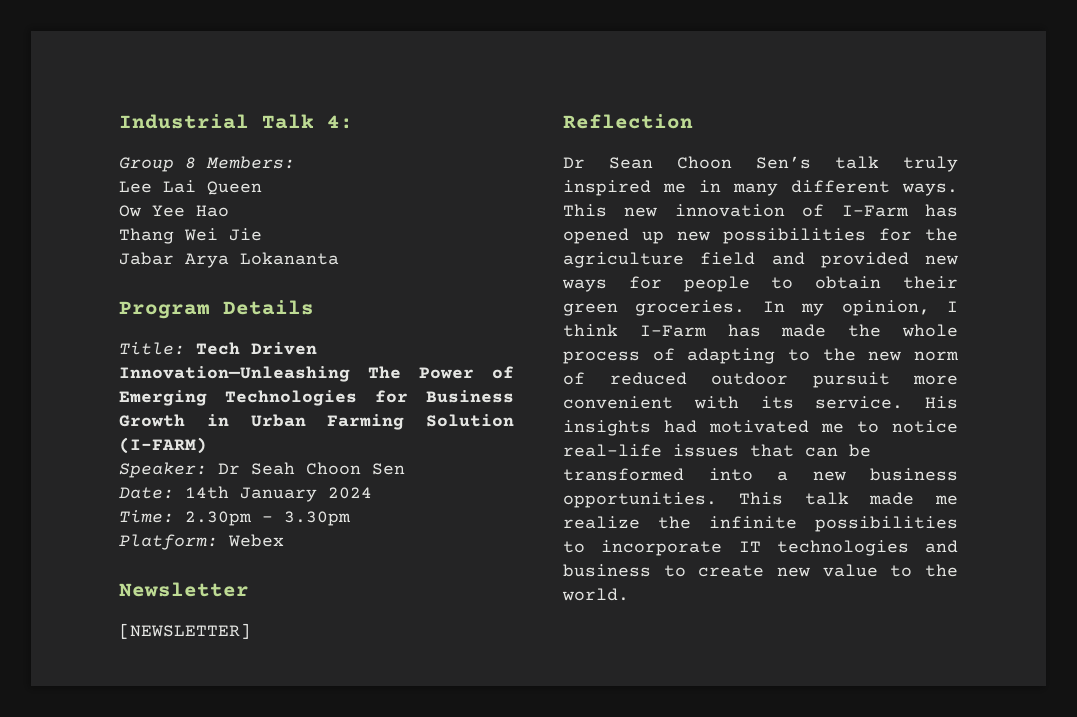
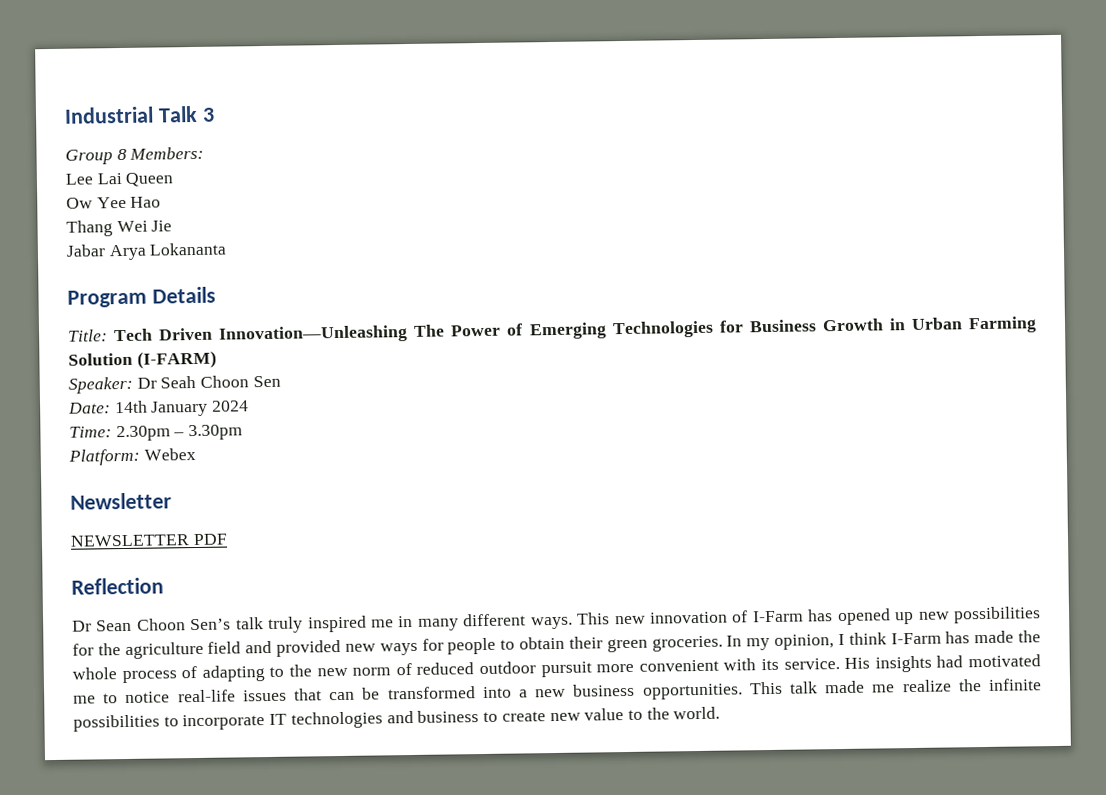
- Industrial Talk 4:
+ Industrial Talk 3
- [NEWSLETTER]
+ NEWSLETTER PDF

